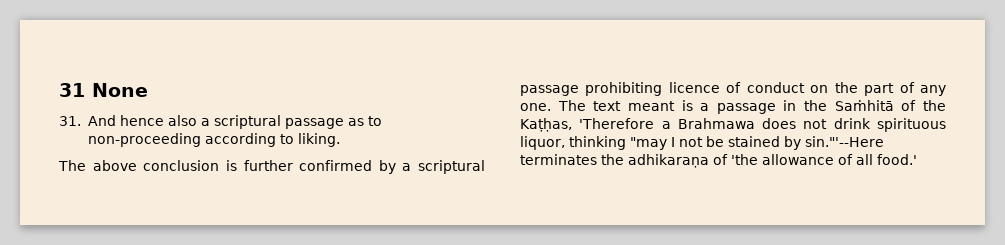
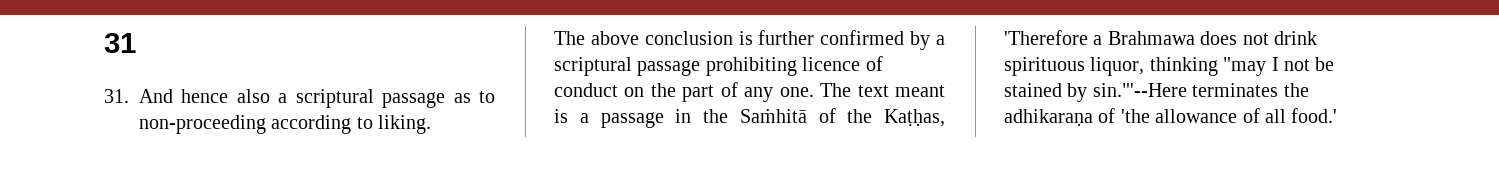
- 31 None
+ 31

